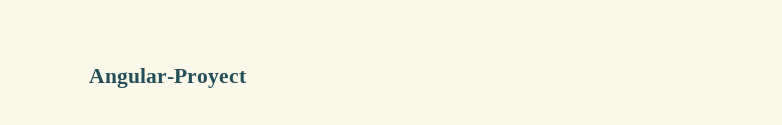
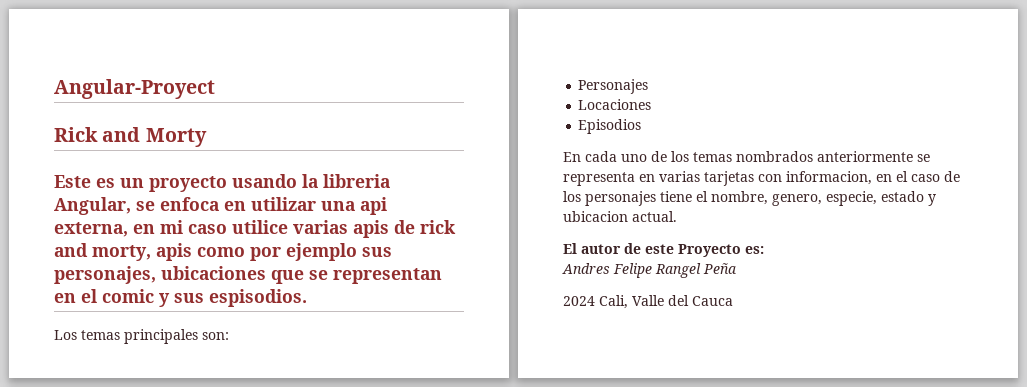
+ Rick and Morty
+ Este es un proyecto usando la libreria Angular, se enfoca en utilizar una api externa, en mi caso utilice varias apis de rick and morty, apis como por ejemplo sus personajes, ubicaciones que se representan en el comic y sus espisodios.
+ Los temas principales son:
+ Personajes
+ Locaciones
+ Episodios
+ En cada uno de los temas nombrados anteriormente se representa en varias tarjetas con informacion, en el caso de los personajes tiene el nombre, genero, especie, estado y ubicacion actual.
+ El autor de este Proyecto es:
+ Andres Felipe Rangel Peña
+ 2024 Cali, Valle del Cauca

